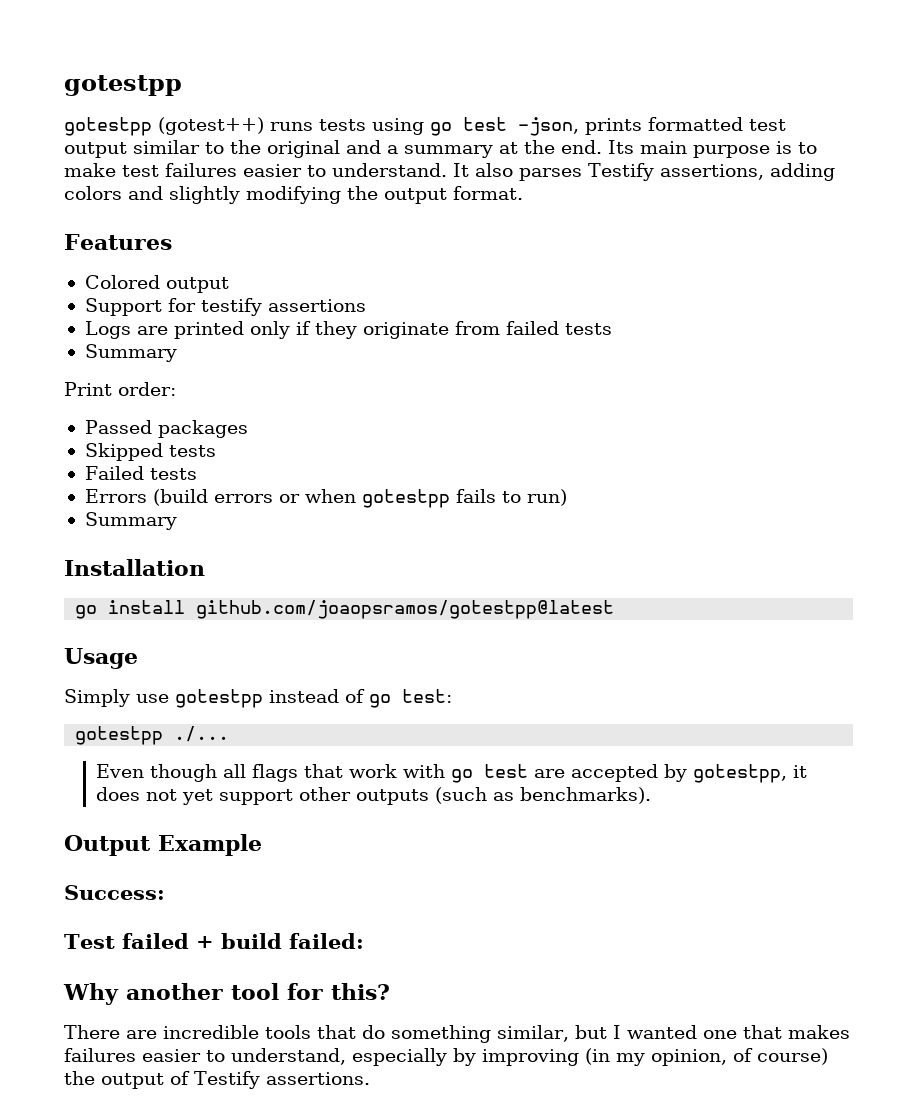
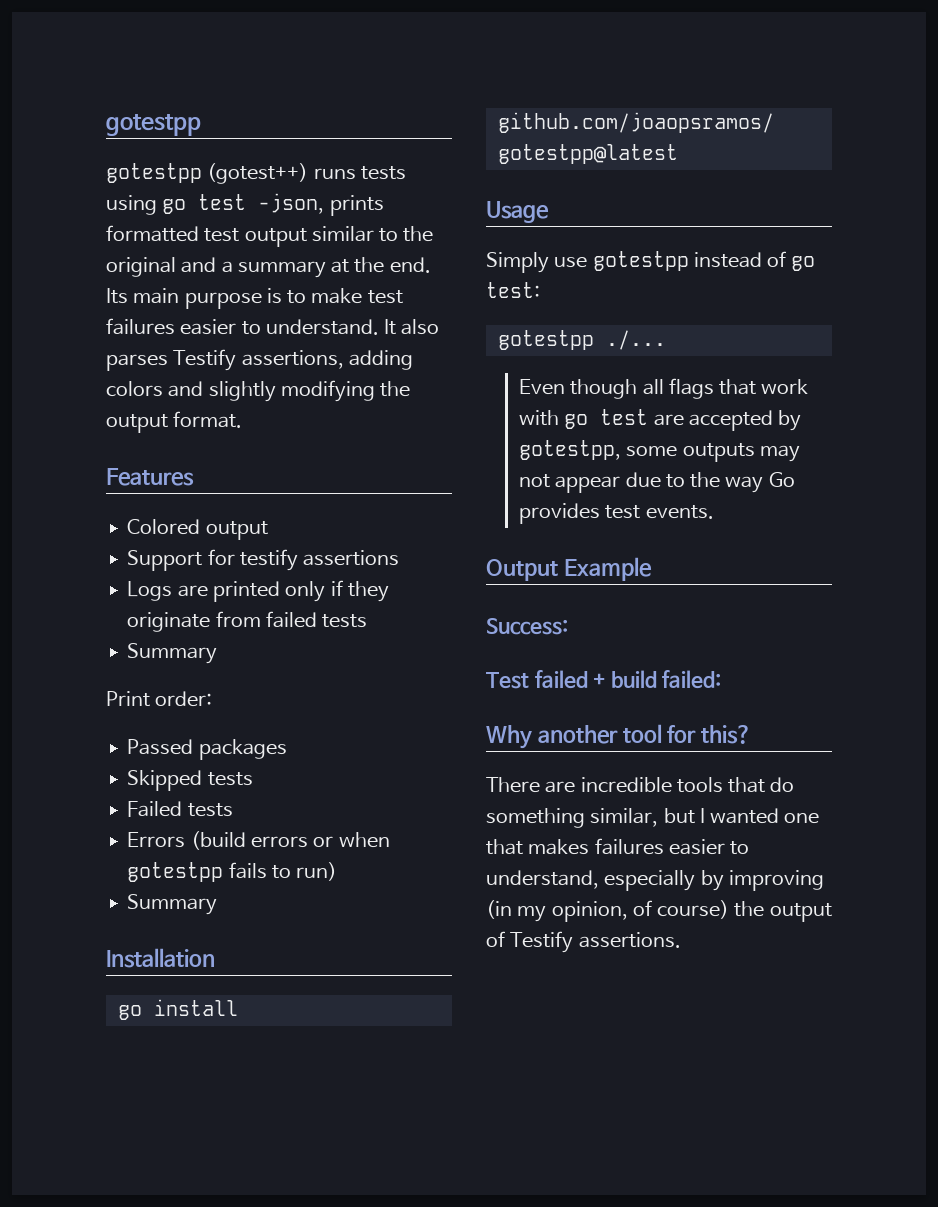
- Even though all flags that work with go test are accepted by gotestpp, it does not yet support other outputs (such as benchmarks).
+ Even though all flags that work with go test are accepted by gotestpp, some outputs may not appear due to the way Go provides test events.

